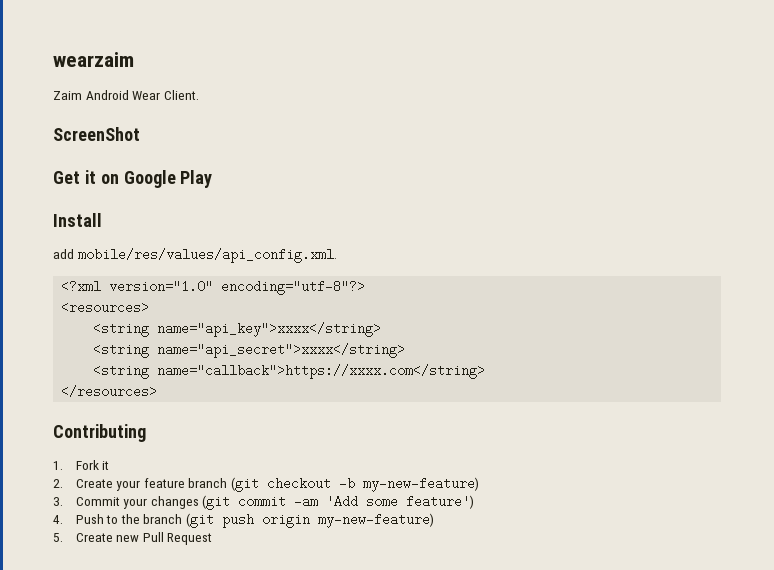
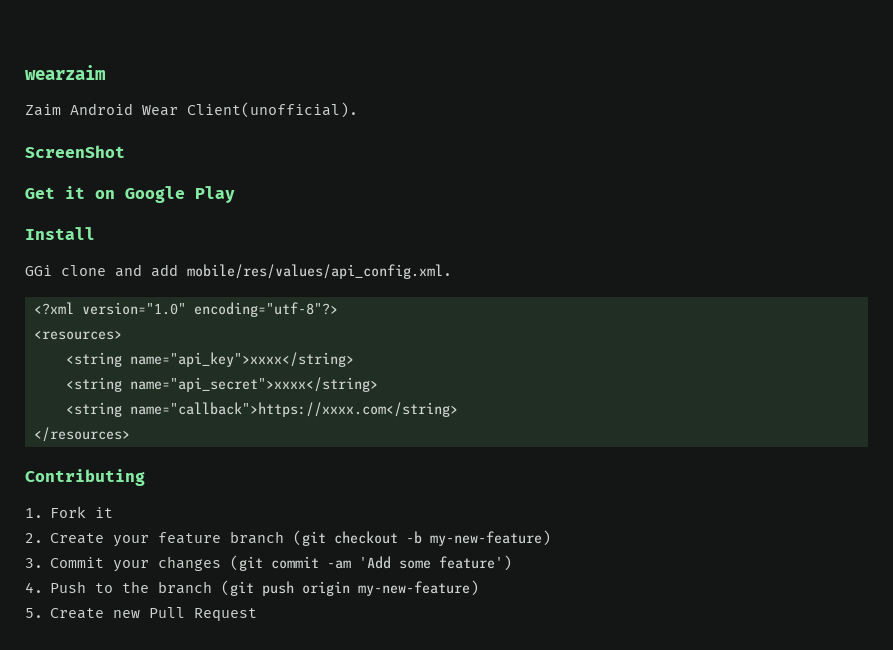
- Zaim Android Wear Client.
+ Zaim Android Wear Client(unofficial).
- add mobile/res/values/api_config.xml.
+ GGi clone and add mobile/res/values/api_config.xml.

